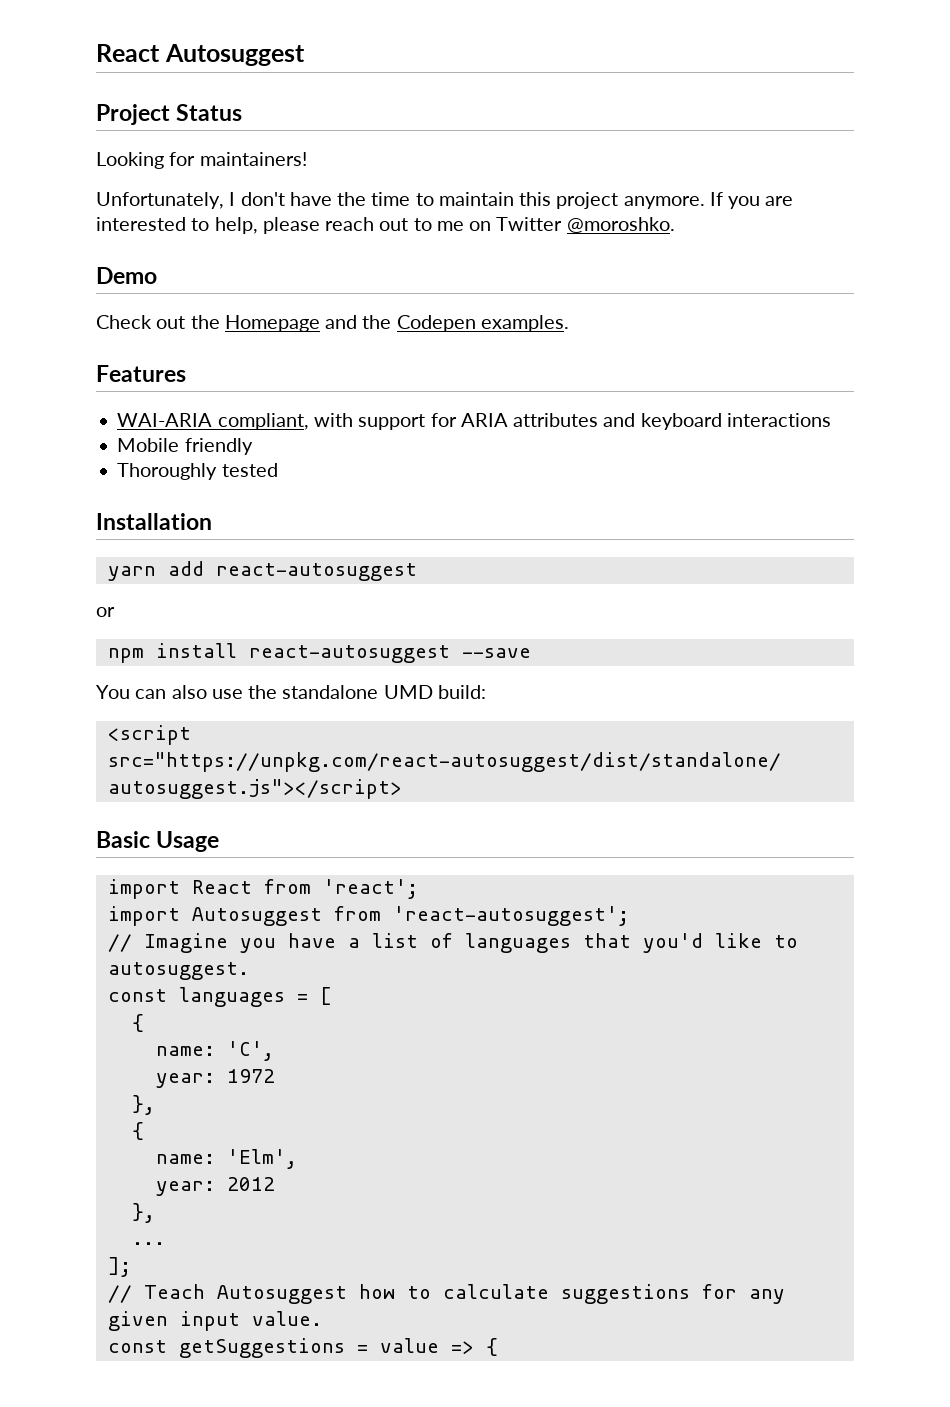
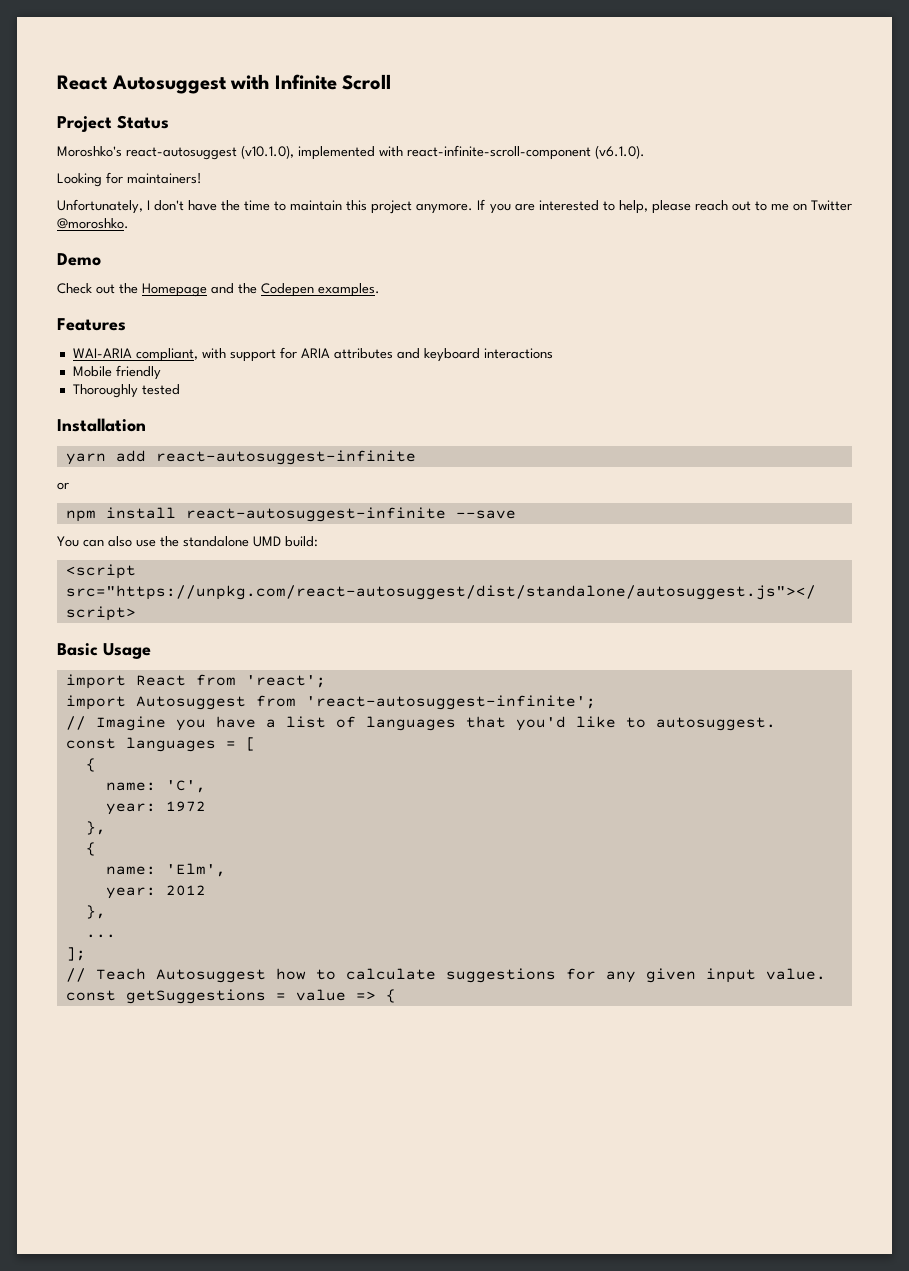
- React Autosuggest
+ React Autosuggest with Infinite Scroll
+ Moroshko's react-autosuggest (v10.1.0), implemented with react-infinite-scroll-component (v6.1.0).
- yarn add react-autosuggest
+ yarn add react-autosuggest-infinite
- npm install react-autosuggest --save
+ npm install react-autosuggest-infinite --save
- import Autosuggest from 'react-autosuggest';
+ import Autosuggest from 'react-autosuggest-infinite';

